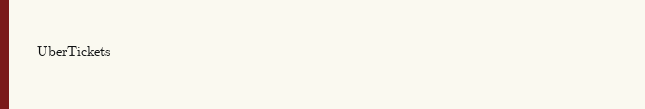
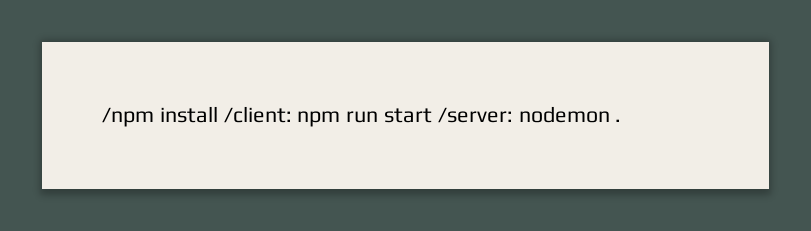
- UberTickets
+ /npm install /client: npm run start /server: nodemon .

